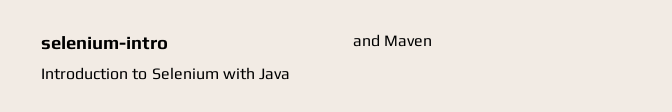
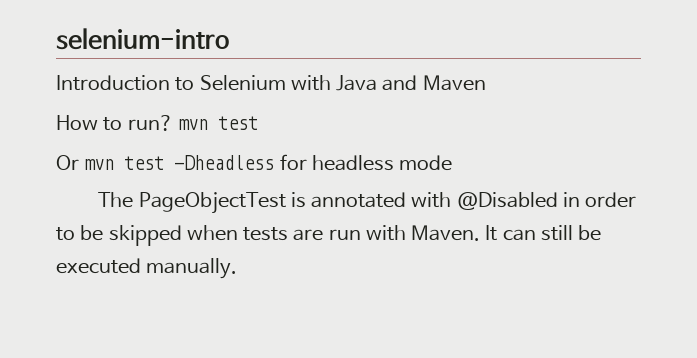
+ How to run? mvn test
+ Or mvn test -Dheadless for headless mode
+ The PageObjectTest is annotated with @Disabled in order to be skipped when tests are run with Maven. It can still be executed manually.

